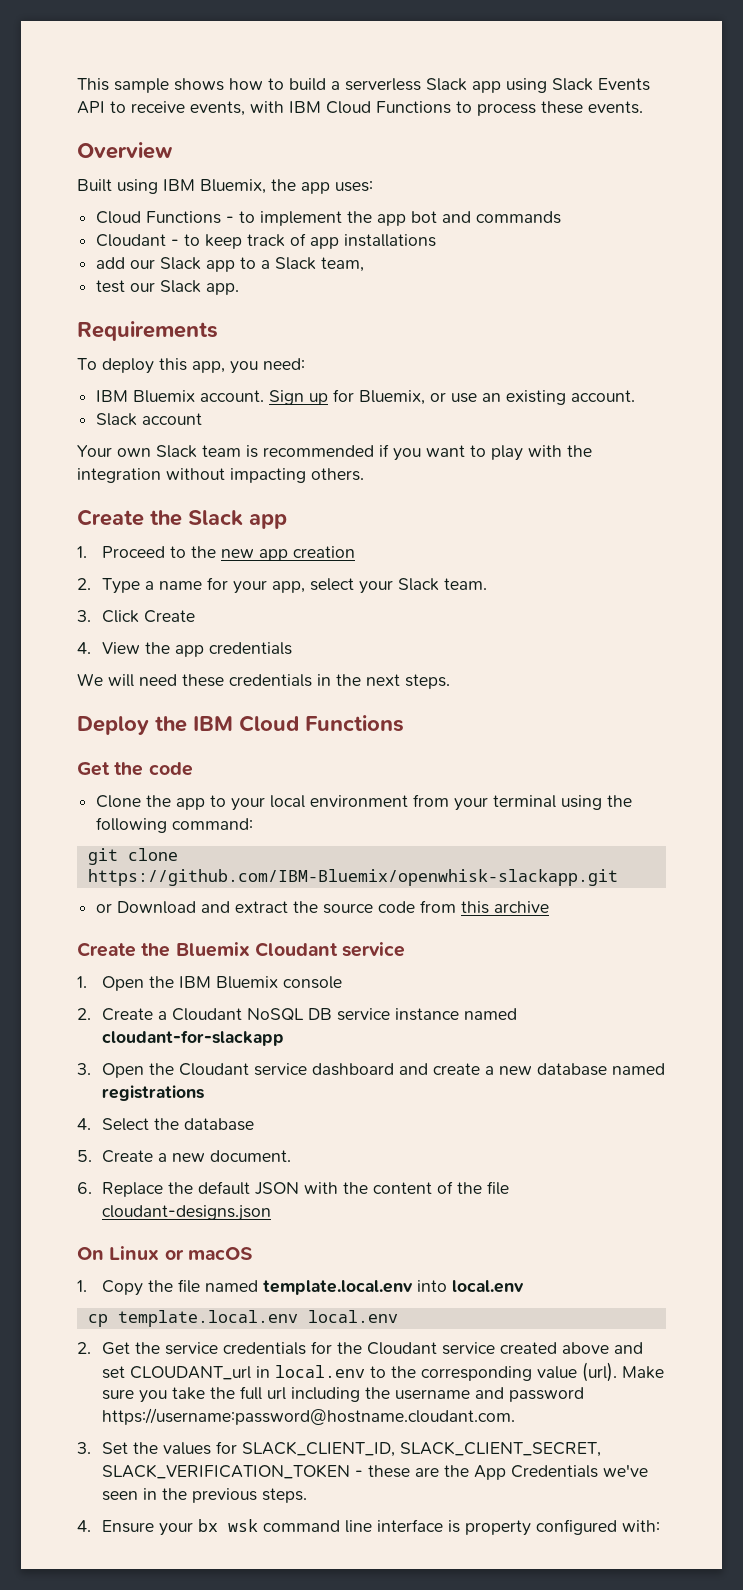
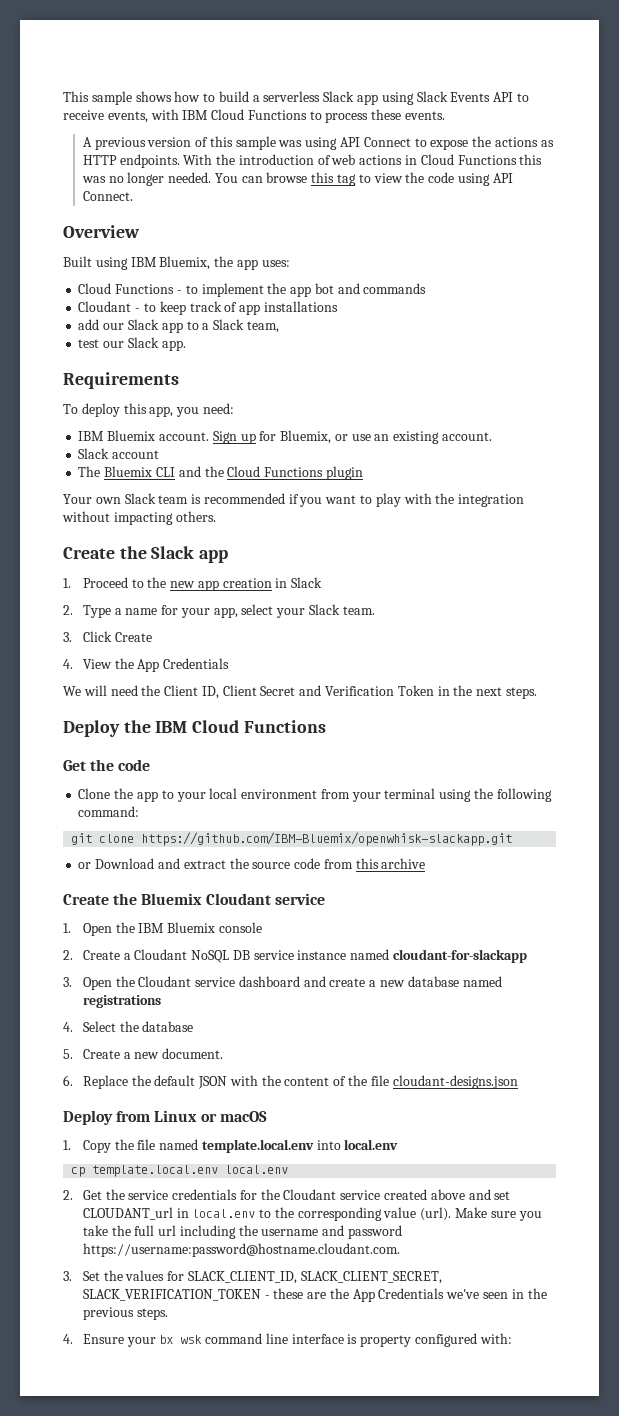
+ A previous version of this sample was using API Connect to expose the actions as HTTP endpoints. With the introduction of web actions in Cloud Functions this was no longer needed. You can browse this tag to view the code using API Connect.
+ The Bluemix CLI and the Cloud Functions plugin
- 1. Proceed to the new app creation
+ 1. Proceed to the new app creation in Slack
- 4. View the app credentials
+ 4. View the App Credentials
- We will need these credentials in the next steps.
+ We will need the Client ID, Client Secret and Verification Token in the next steps.
- On Linux or macOS
+ Deploy from Linux or macOS

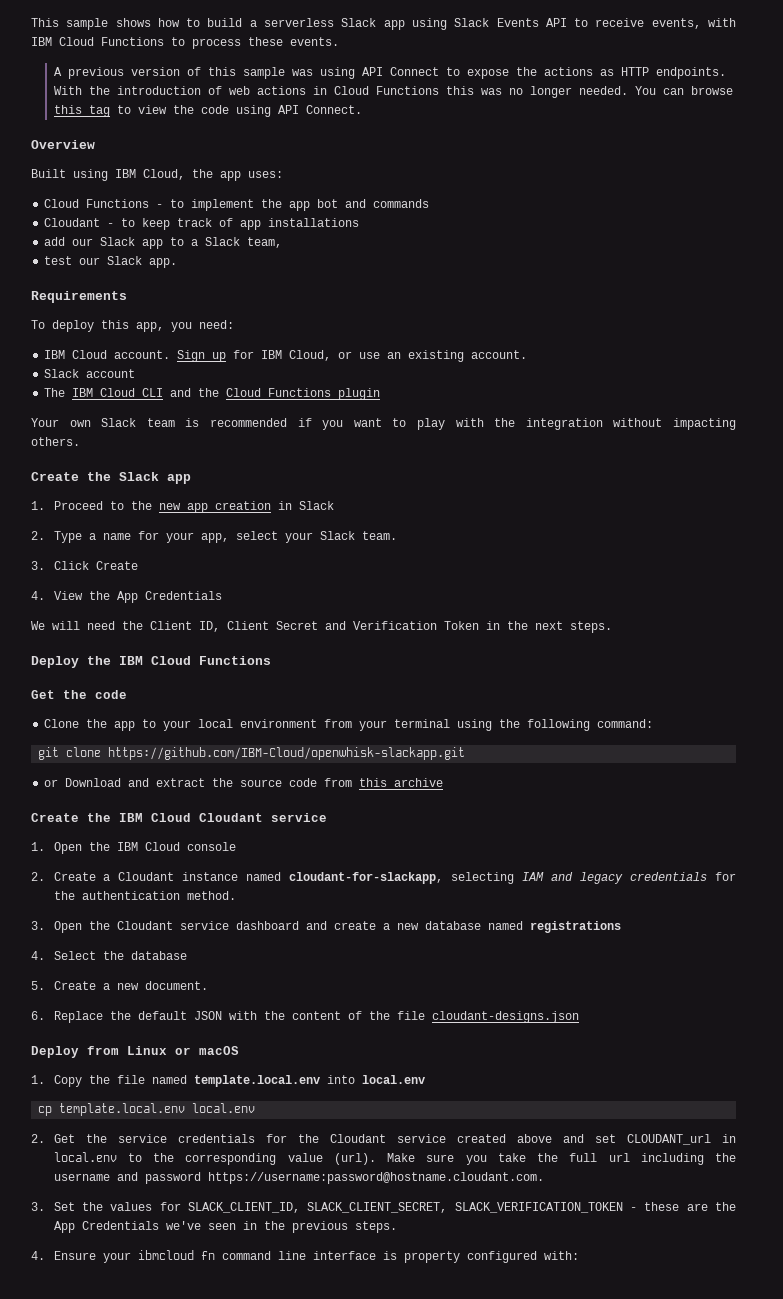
- Built using IBM Bluemix, the app uses:
+ Built using IBM Cloud, the app uses:
- IBM Bluemix account.
+ IBM Cloud account.
- Sign up for Bluemix, or use an existing account.
+ Sign up for IBM Cloud, or use an existing account.
- The Bluemix CLI and the Cloud Functions plugin
+ The IBM Cloud CLI and the Cloud Functions plugin
- git clone https://github.com/IBM-Bluemix/openwhisk-slackapp.git
+ git clone https://github.com/IBM-Cloud/openwhisk-slackapp.git
- Create the Bluemix Cloudant service
+ Create the IBM Cloud Cloudant service
- 1. Open the IBM Bluemix console
+ 1. Open the IBM Cloud console
- 2. Create a Cloudant NoSQL DB service instance named cloudant-for-slackapp
+ 2. Create a Cloudant instance named cloudant-for-slackapp, selecting IAM and legacy credentials for the authentication method.
- 4. Ensure your bx wsk command line interface is property configured with:
+ 4. Ensure your ibmcloud fn command line interface is property configured with:

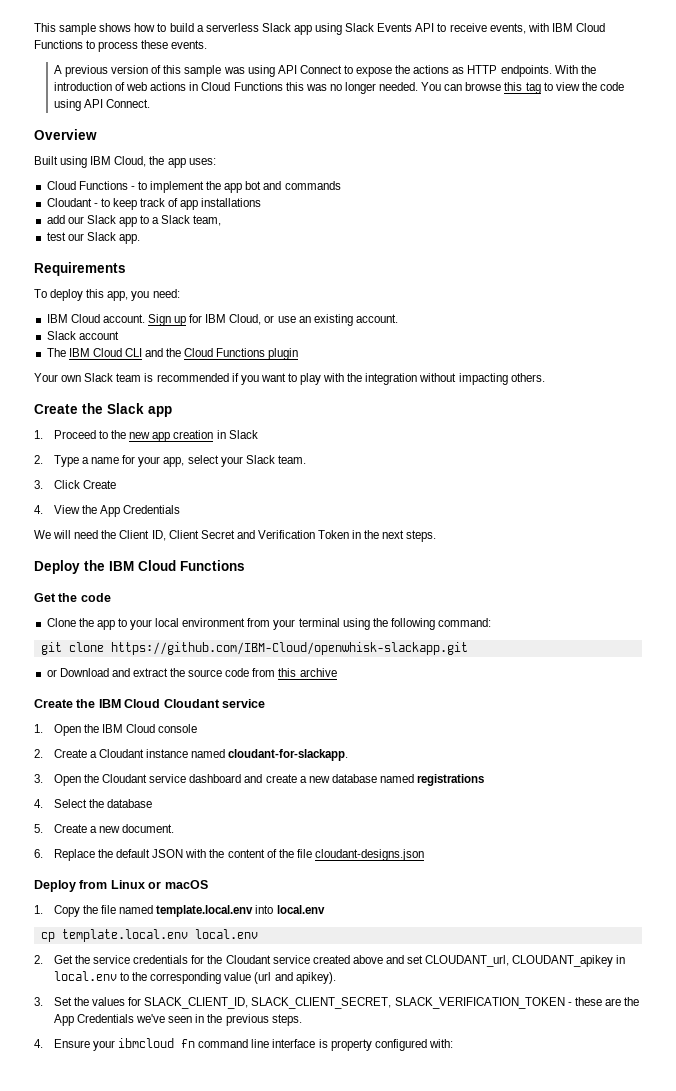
- 2. Create a Cloudant instance named cloudant-for-slackapp, selecting IAM and legacy credentials for the authentication method.
+ 2. Create a Cloudant instance named cloudant-for-slackapp.
- 2. Get the service credentials for the Cloudant service created above and set CLOUDANT_url in local.env to the corresponding value (url). Make sure you take the full url including the username and password https://username:password@hostname.cloudant.com.
+ 2. Get the service credentials for the Cloudant service created above and set CLOUDANT_url, CLOUDANT_apikey in local.env to the corresponding value (url and apikey).

